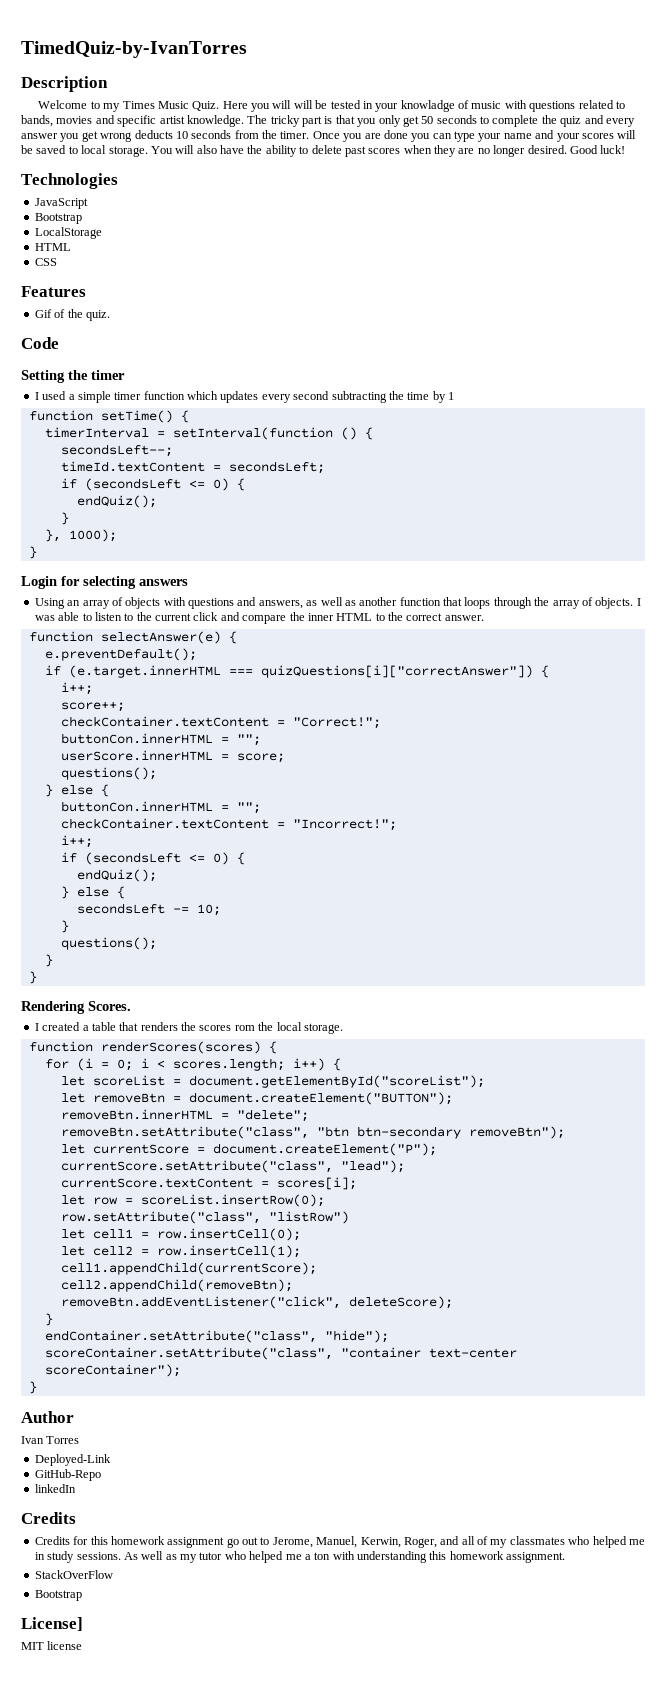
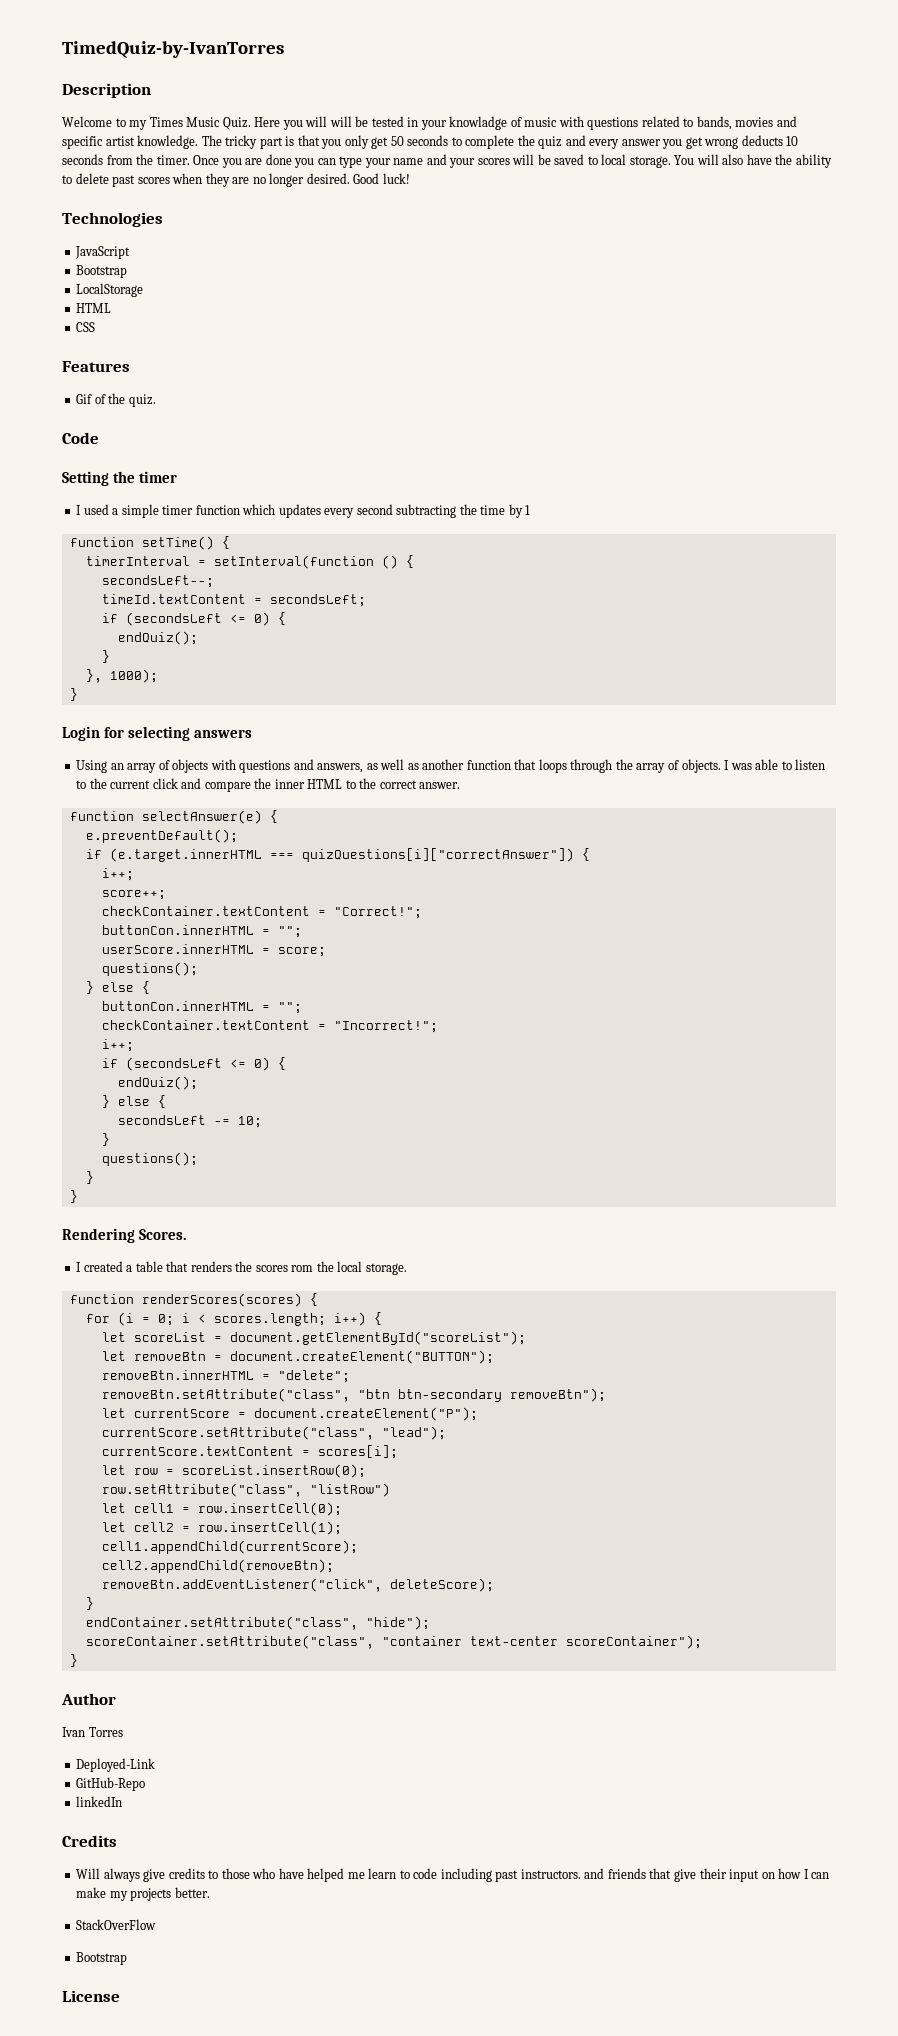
- Credits for this homework assignment go out to Jerome, Manuel, Kerwin, Roger, and all of my classmates who helped me in study sessions. As well as my tutor who helped me a ton with understanding this homework assignment.
+ Will always give credits to those who have helped me learn to code including past instructors. and friends that give their input on how I can make my projects better.
- License]
- MIT license
+ License

